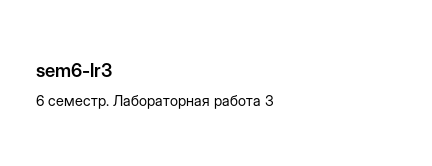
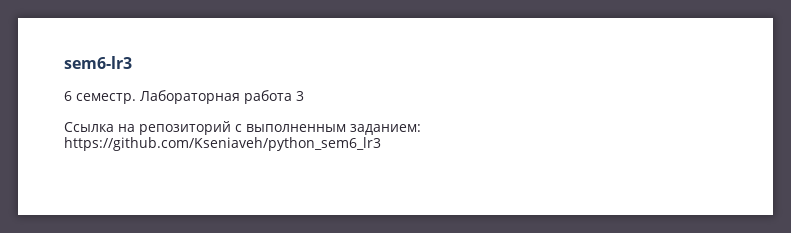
+ Ссылка на репозиторий с выполненным заданием: https://github.com/Kseniaveh/python_sem6_lr3

